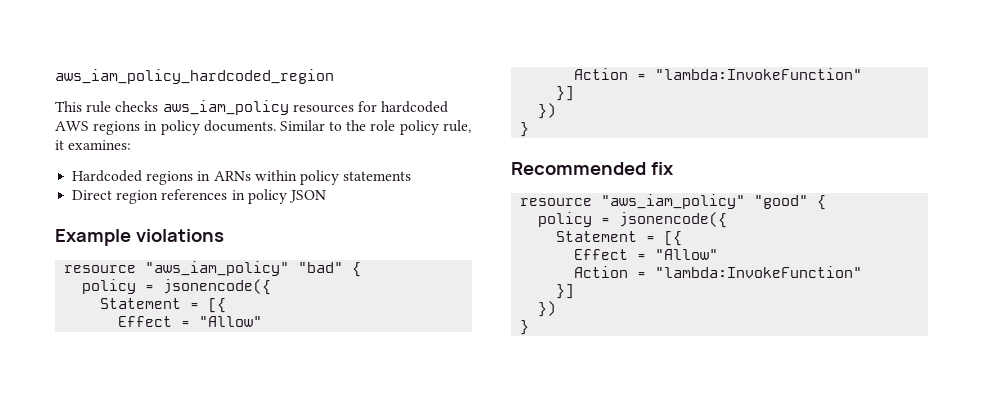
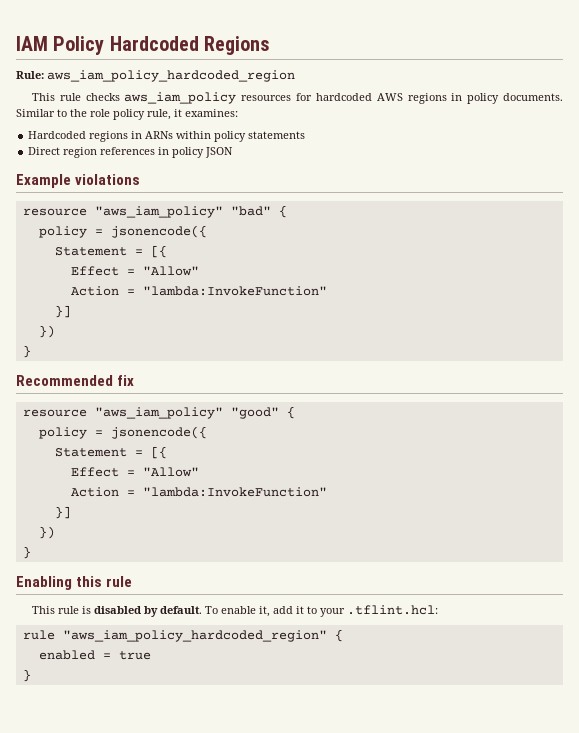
- aws_iam_policy_hardcoded_region
+ IAM Policy Hardcoded Regions
+ Rule: aws_iam_policy_hardcoded_region
+ Enabling this rule
+ This rule is disabled by default. To enable it, add it to your .tflint.hcl:
+ rule "aws_iam_policy_hardcoded_region" {
+ enabled = true
+ }

